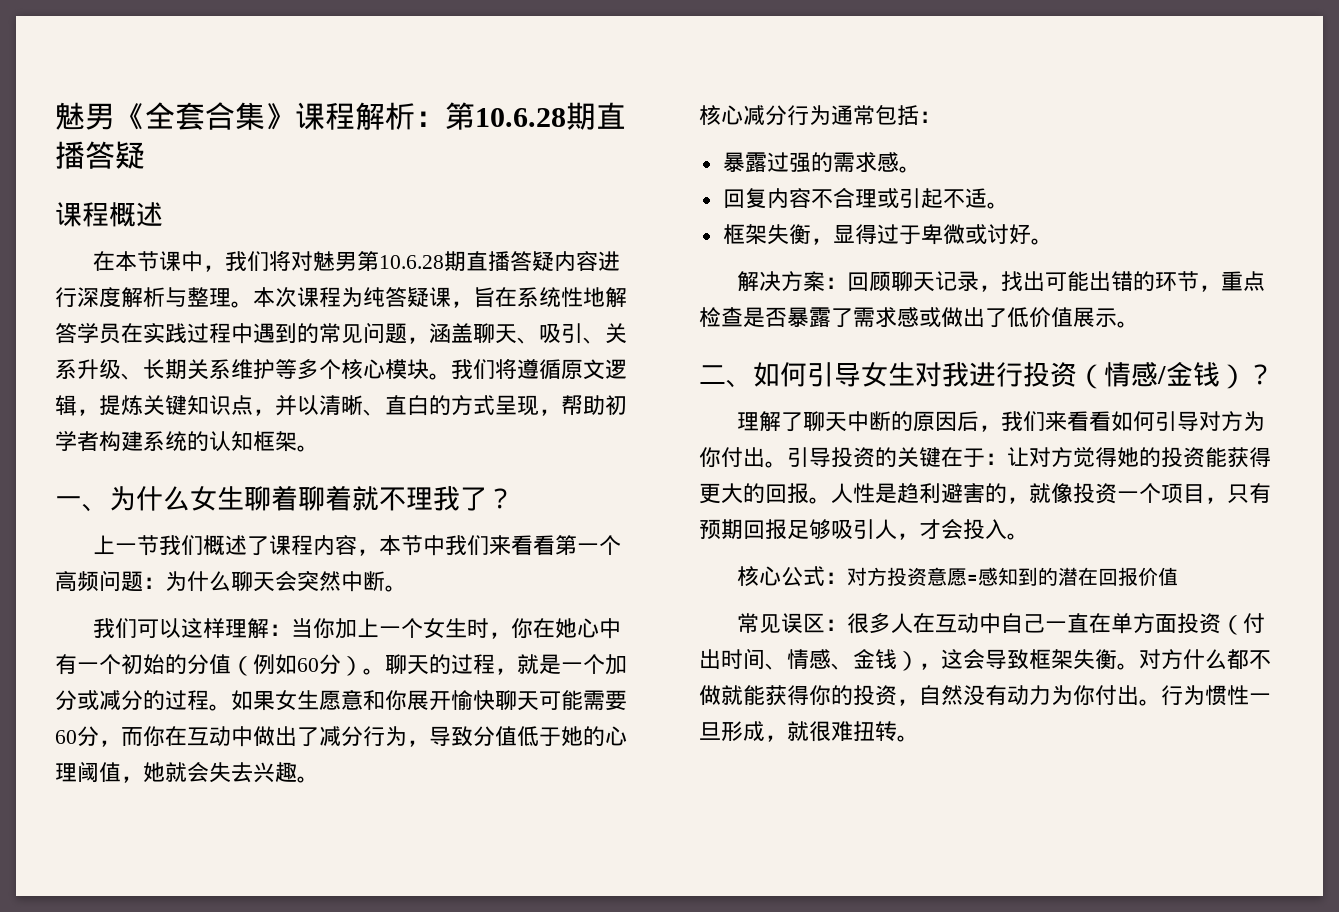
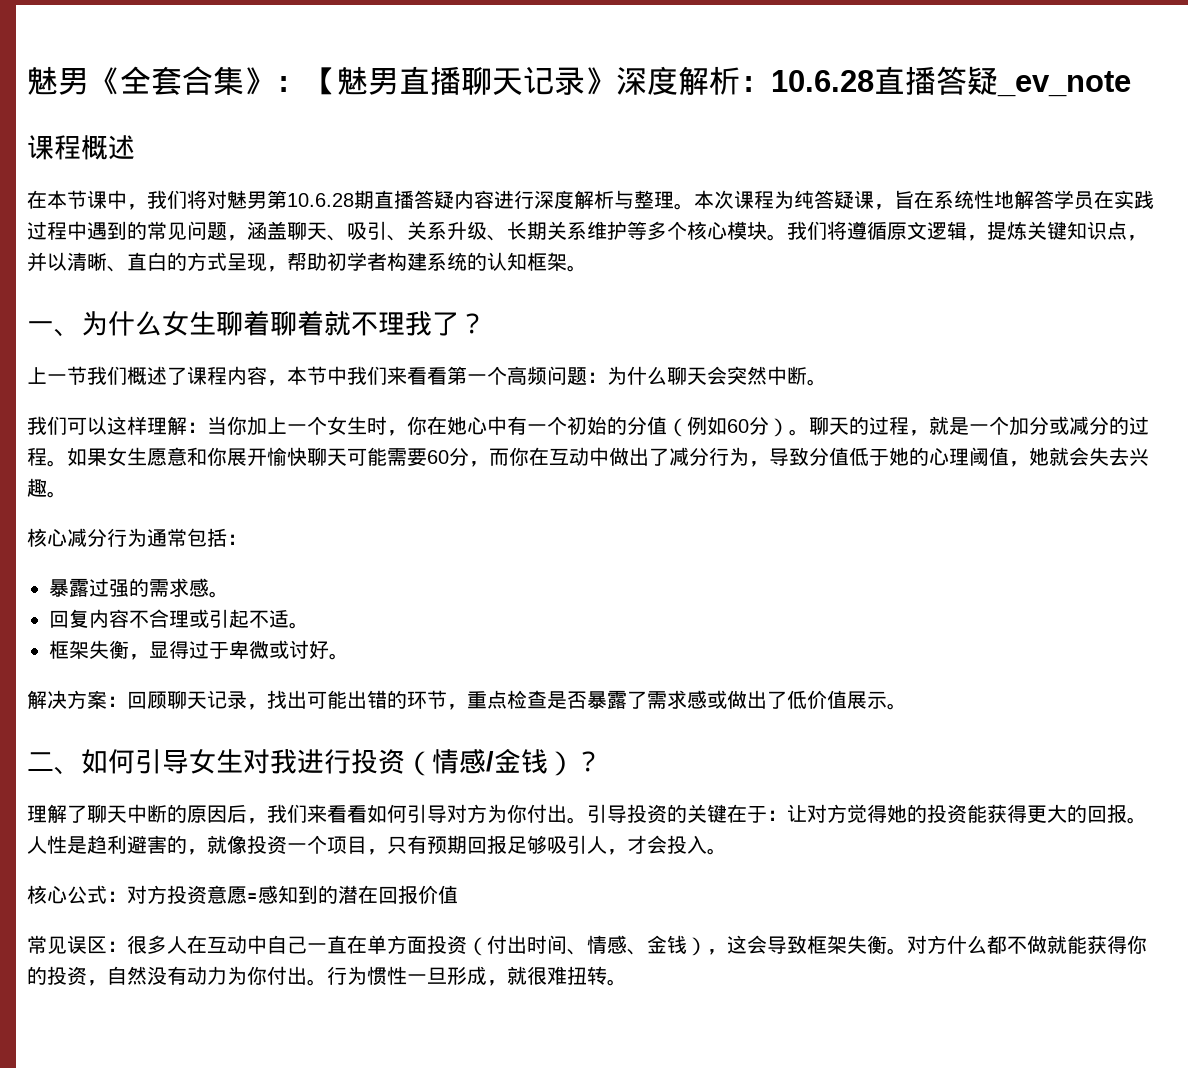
- 魅男《全套合集》课程解析：第10.6.28期直播答疑
+ 魅男《全套合集》：【魅男直播聊天记录》深度解析：10.6.28直播答疑_ev_note

